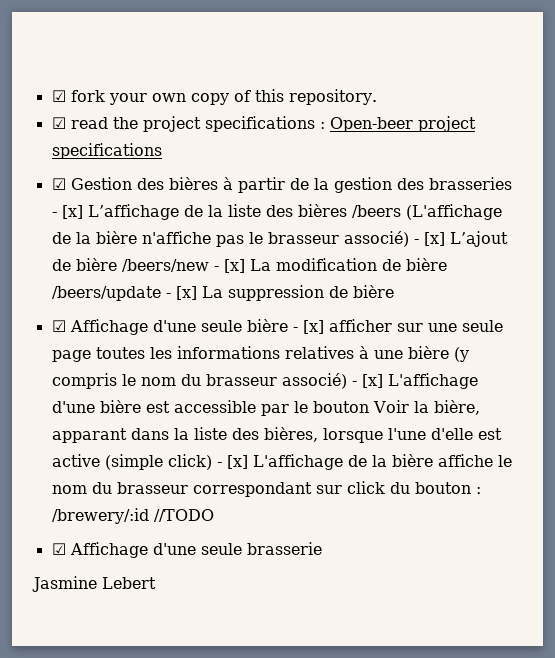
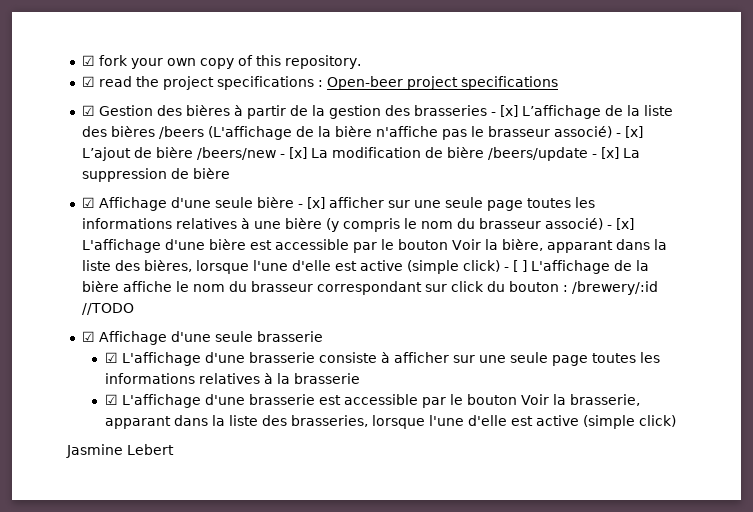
- ☑ Affichage d'une seule bière - [x] afficher sur une seule page toutes les informations relatives à une bière (y compris le nom du brasseur associé) - [x] L'affichage d'une bière est accessible par le bouton Voir la bière, apparant dans la liste des bières, lorsque l'une d'elle est active (simple click) - [x] L'affichage de la bière affiche le nom du brasseur correspondant sur click du bouton :
+ ☑ Affichage d'une seule bière - [x] afficher sur une seule page toutes les informations relatives à une bière (y compris le nom du brasseur associé) - [x] L'affichage d'une bière est accessible par le bouton Voir la bière, apparant dans la liste des bières, lorsque l'une d'elle est active (simple click) - [ ] L'affichage de la bière affiche le nom du brasseur correspondant sur click du bouton :
+ ☑ L'affichage d'une brasserie consiste à afficher sur une seule page toutes les informations relatives à la brasserie
+ ☑ L'affichage d'une brasserie est accessible par le bouton Voir la brasserie, apparant dans la liste des brasseries, lorsque l'une d'elle est active (simple click)

